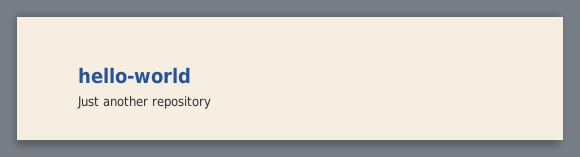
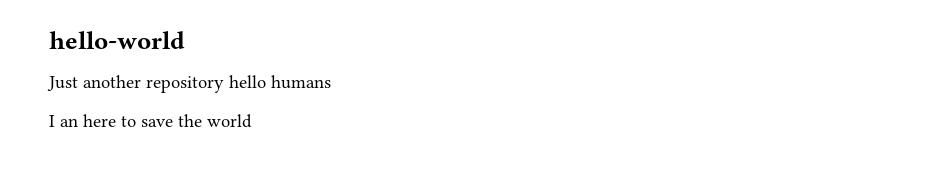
- Just another repository
+ Just another repository hello humans
+ I an here to save the world

